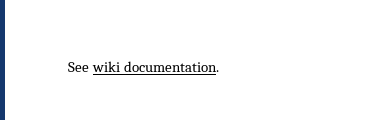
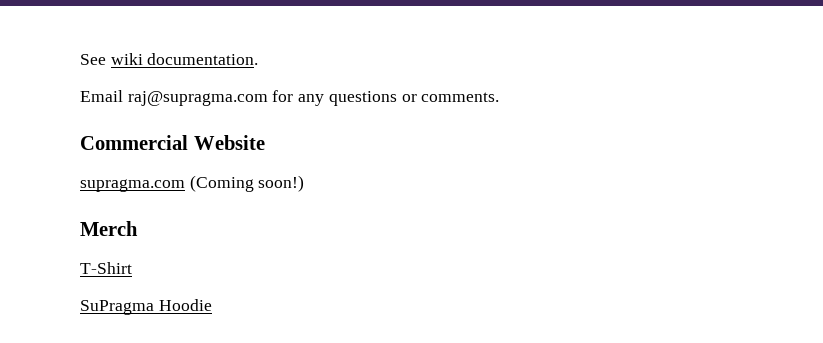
+ Email raj@supragma.com for any questions or comments.
+ Commercial Website
+ supragma.com (Coming soon!)
+ Merch
+ T-Shirt
+ SuPragma Hoodie

